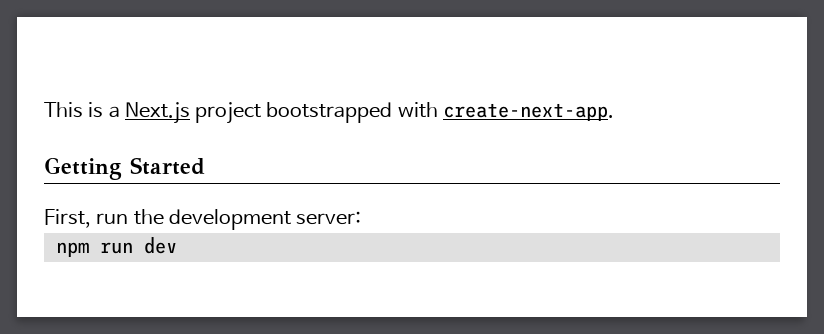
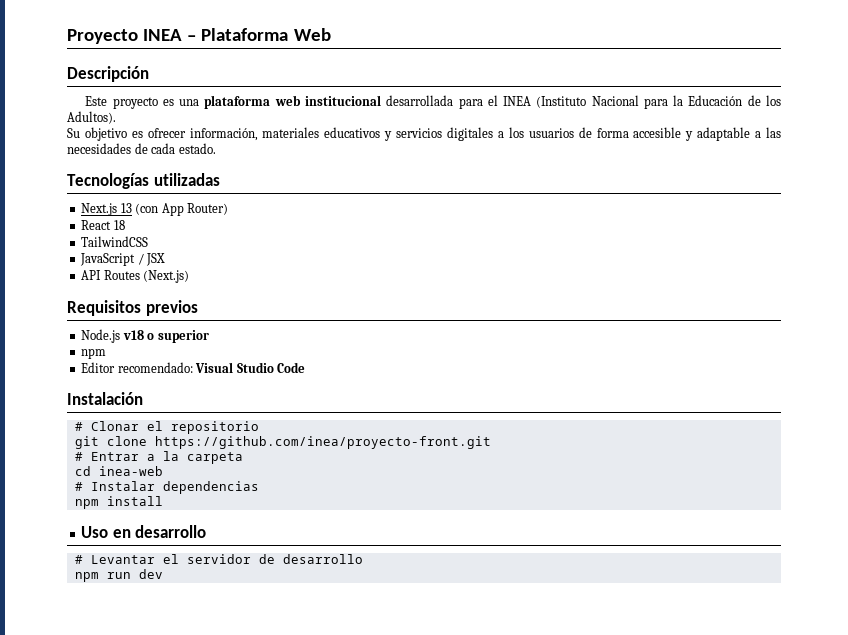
- This is a Next.js project bootstrapped with create-next-app.
- Getting Started
- First, run the development server:
+ Proyecto INEA – Plataforma Web
+ Descripción
+ Este proyecto es una plataforma web institucional desarrollada para el INEA (Instituto Nacional para la Educación de los Adultos).
+ Su objetivo es ofrecer información, materiales educativos y servicios digitales a los usuarios de forma accesible y adaptable a las necesidades de cada estado.
+ Tecnologías utilizadas
+ Next.js 13 (con App Router)
+ React 18
+ TailwindCSS
+ JavaScript / JSX
+ API Routes (Next.js)
+ Requisitos previos
+ Node.js v18 o superior
+ npm
+ Editor recomendado: Visual Studio Code
+ Instalación
+ # Clonar el repositorio
+ git clone https://github.com/inea/proyecto-front.git
+ # Entrar a la carpeta
+ cd inea-web
+ # Instalar dependencias
+ npm install
+ Uso en desarrollo
+ # Levantar el servidor de desarrollo

